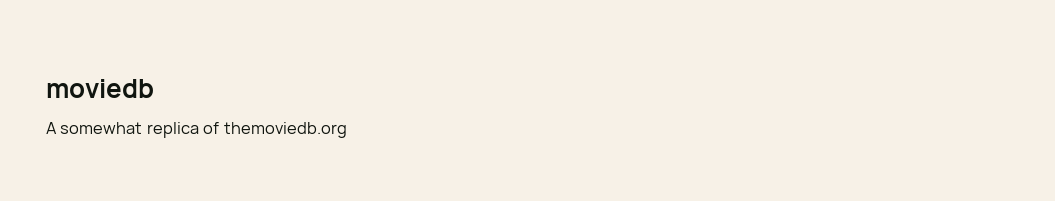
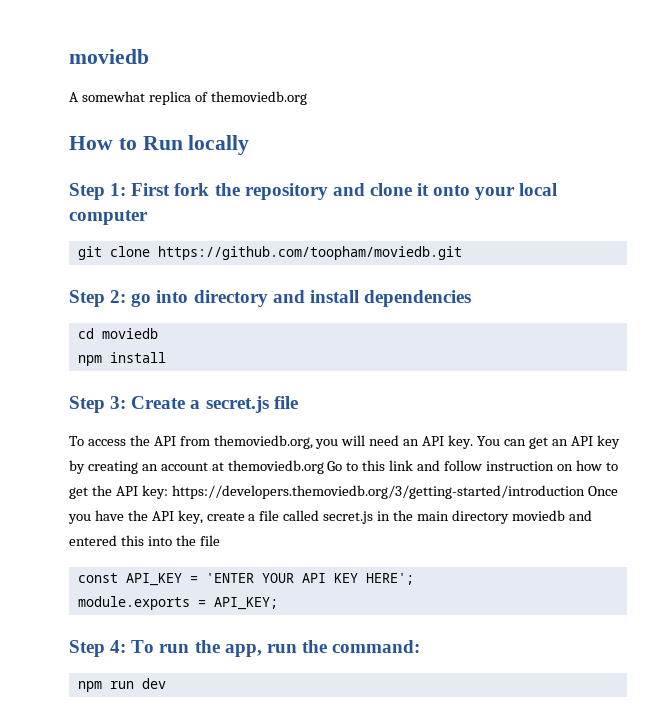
+ How to Run locally
+ Step 1: First fork the repository and clone it onto your local computer
+ git clone https://github.com/toopham/moviedb.git
+ Step 2: go into directory and install dependencies
+ cd moviedb
+ npm install
+ Step 3: Create a secret.js file
+ To access the API from themoviedb.org, you will need an API key. You can get an API key by creating an account at themoviedb.org Go to this link and follow instruction on how to get the API key: https://developers.themoviedb.org/3/getting-started/introduction Once you have the API key, create a file called secret.js in the main directory moviedb and entered this into the file
+ const API_KEY = 'ENTER YOUR API KEY HERE';
+ module.exports = API_KEY;
+ Step 4: To run the app, run the command:
+ npm run dev

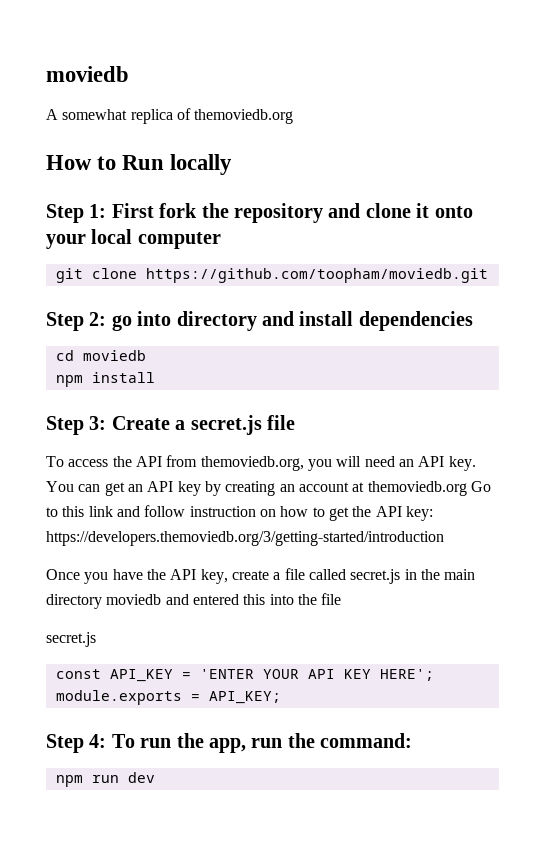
- You can get an API key by creating an account at themoviedb.org Go to this link and follow instruction on how to get the API key: https://developers.themoviedb.org/3/getting-started/introduction Once you have the API key, create a file called secret.js in the main directory moviedb and entered this into the file
+ You can get an API key by creating an account at themoviedb.org Go to this link and follow instruction on how to get the API key: https://developers.themoviedb.org/3/getting-started/introduction
+ Once you have the API key, create a file called secret.js in the main directory moviedb and entered this into the file
+ secret.js

